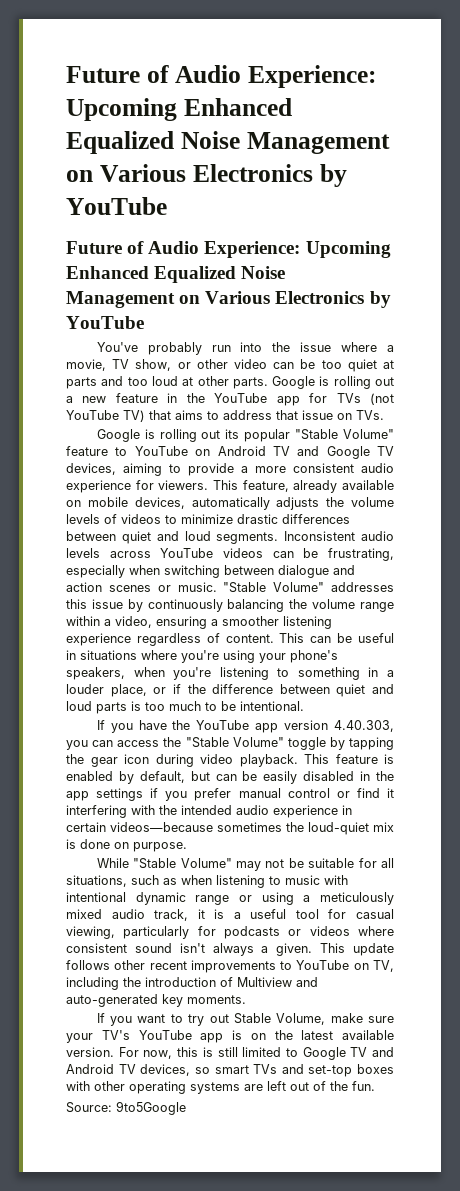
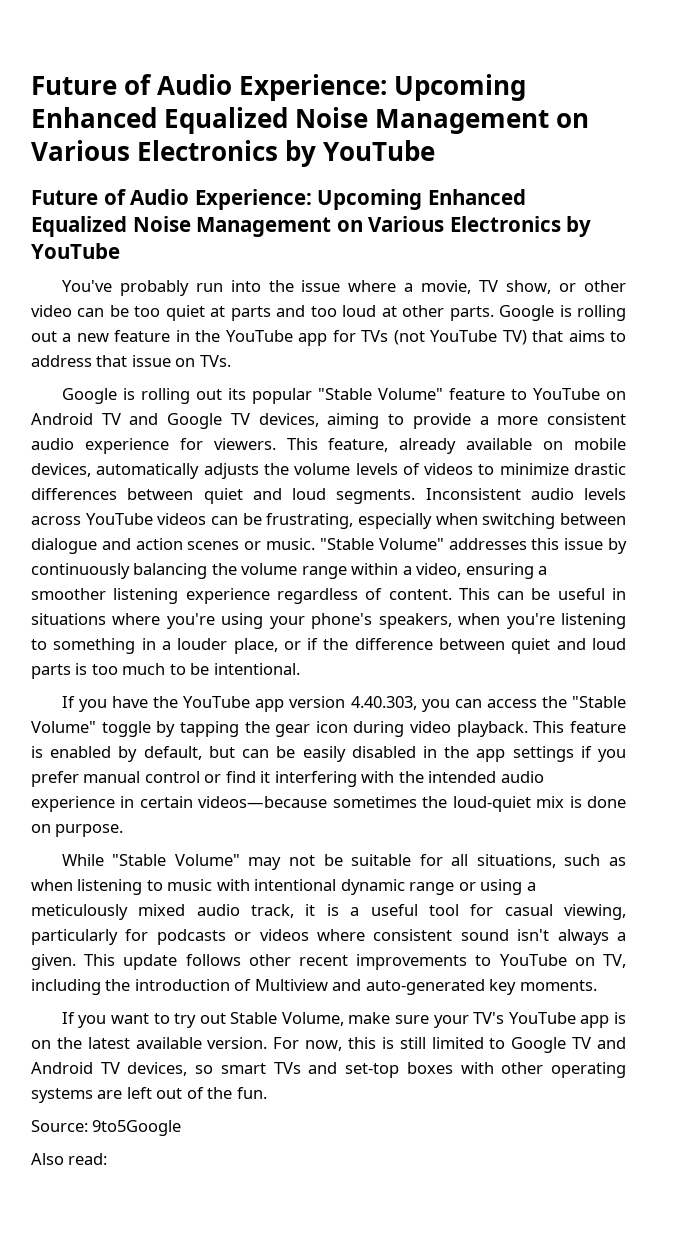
+ Also read:

